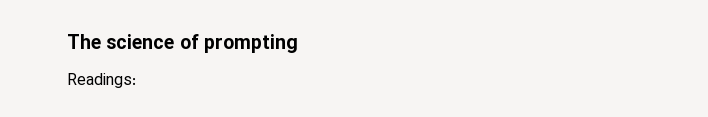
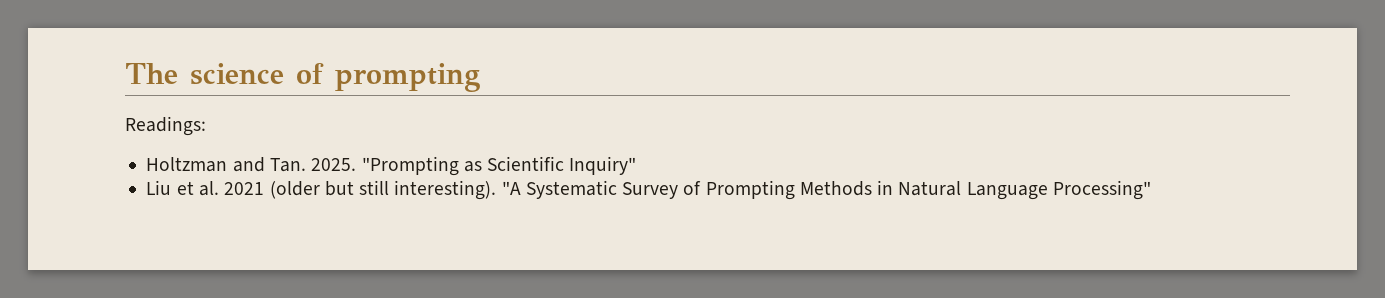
+ Holtzman and Tan. 2025. "Prompting as Scientific Inquiry"
+ Liu et al. 2021 (older but still interesting). "A Systematic Survey of Prompting Methods in Natural Language Processing"

